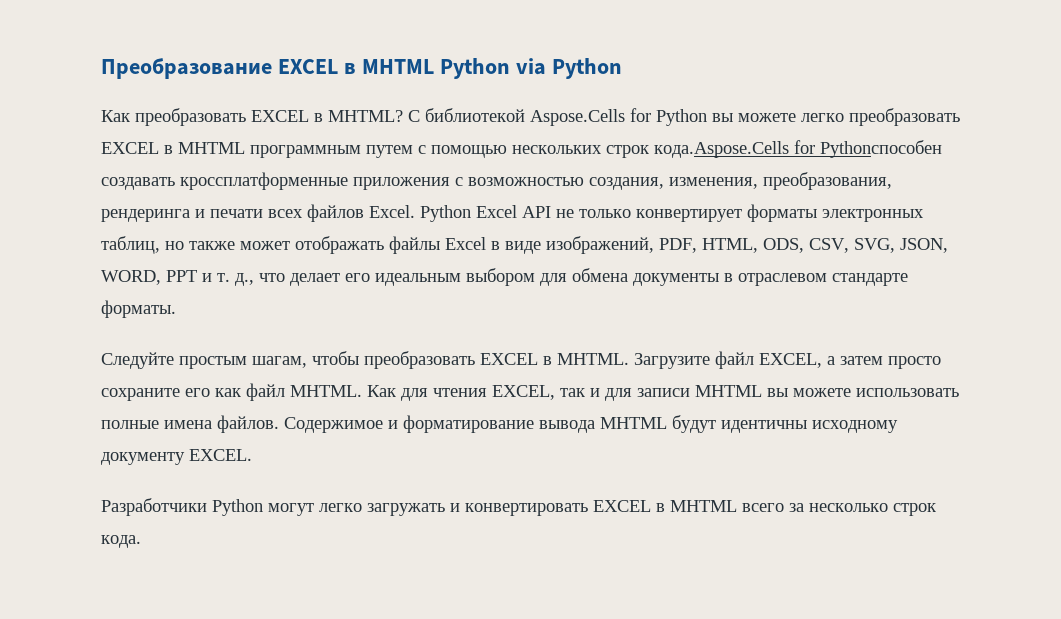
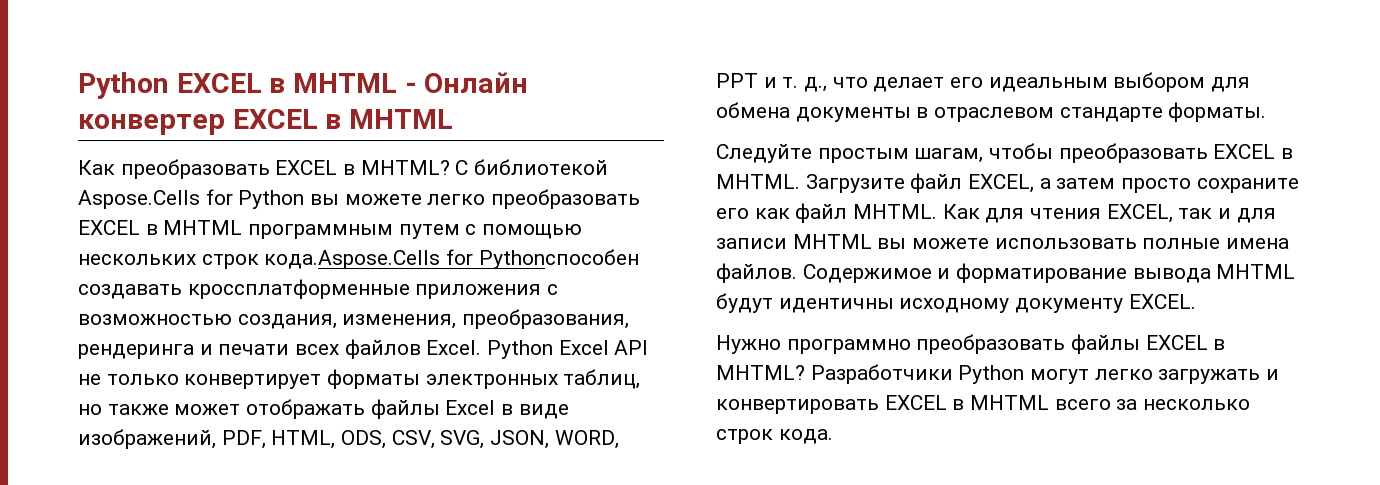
- Преобразование EXCEL в MHTML Python via Python
+ Python EXCEL в MHTML - Онлайн конвертер EXCEL в MHTML
+ Нужно программно преобразовать файлы EXCEL в MHTML?

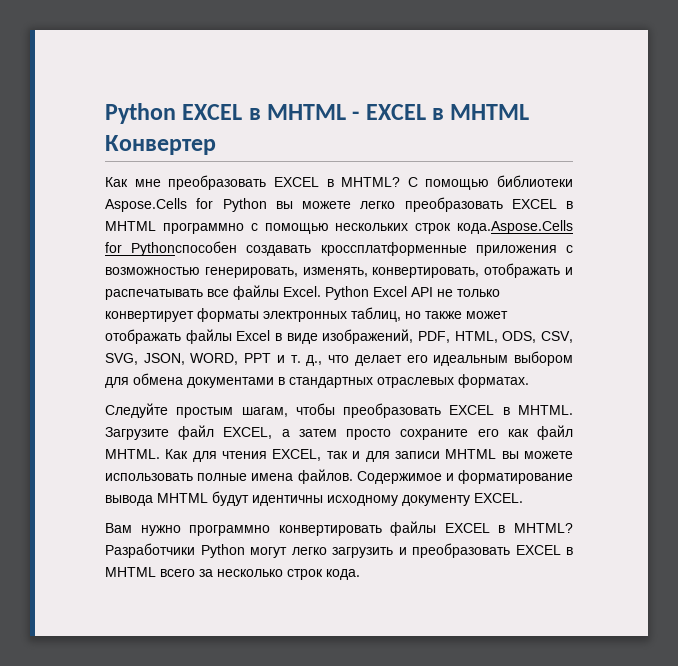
- Python EXCEL в MHTML - Онлайн конвертер EXCEL в MHTML
- Как преобразовать EXCEL в MHTML?
+ Python EXCEL в MHTML - EXCEL в MHTML Конвертер
+ Как мне преобразовать EXCEL в MHTML?
- С библиотекой Aspose.Cells for Python вы можете легко преобразовать EXCEL в MHTML программным путем с помощью нескольких строк кода.Aspose.Cells for Pythonспособен создавать кроссплатформенные приложения с возможностью создания, изменения, преобразования, рендеринга и печати всех файлов Excel.
+ С помощью библиотеки Aspose.Cells for Python вы можете легко преобразовать EXCEL в MHTML программно с помощью нескольких строк кода.Aspose.Cells for Pythonспособен создавать кроссплатформенные приложения с возможностью генерировать, изменять, конвертировать, отображать и распечатывать все файлы Excel.
- Python Excel API не только конвертирует форматы электронных таблиц, но также может отображать файлы Excel в виде изображений, PDF, HTML, ODS, CSV, SVG, JSON, WORD, PPT и т. д., что делает его идеальным выбором для обмена документы в отраслевом стандарте форматы.
+ Python Excel API не только конвертирует форматы электронных таблиц, но также может отображать файлы Excel в виде изображений, PDF, HTML, ODS, CSV, SVG, JSON, WORD, PPT и т. д., что делает его идеальным выбором для обмена документами в стандартных отраслевых форматах.
- Нужно программно преобразовать файлы EXCEL в MHTML?
+ Вам нужно программно конвертировать файлы EXCEL в MHTML?
- Разработчики Python могут легко загружать и конвертировать EXCEL в MHTML всего за несколько строк кода.
+ Разработчики Python могут легко загрузить и преобразовать EXCEL в MHTML всего за несколько строк кода.

